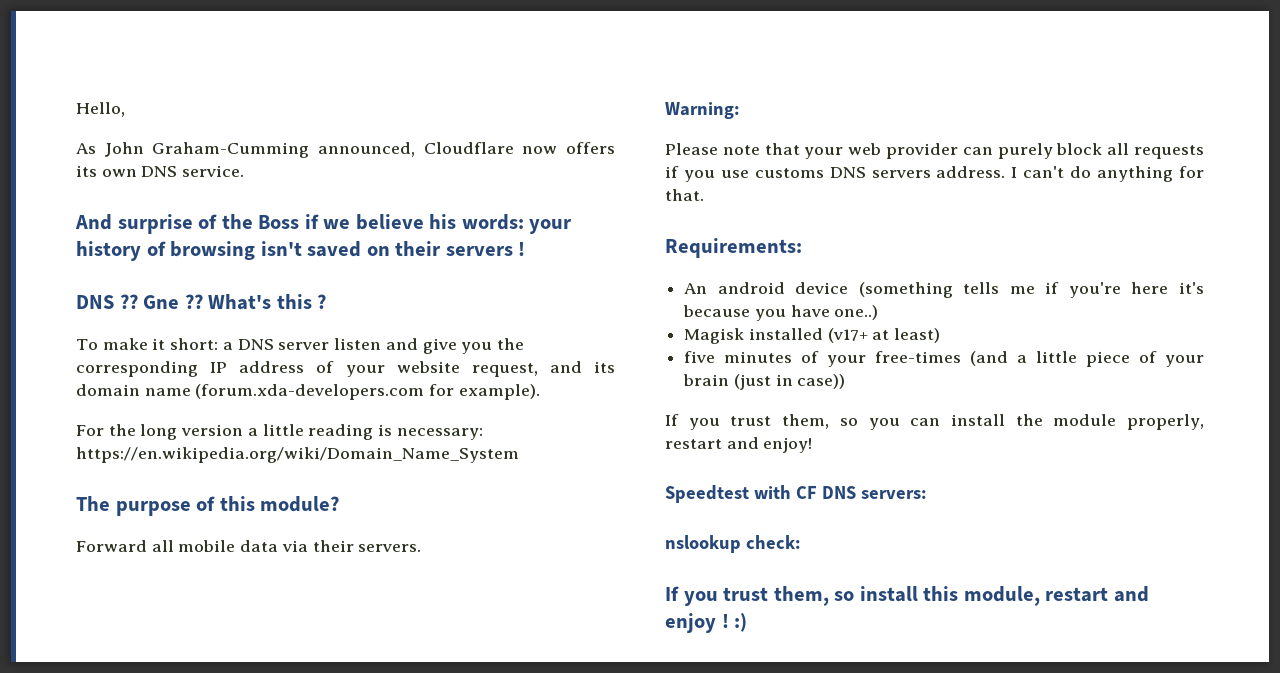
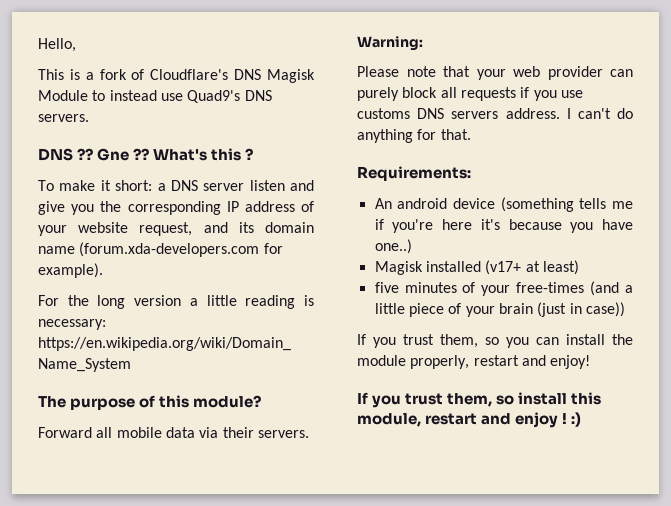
- As John Graham-Cumming announced, Cloudflare now offers its own DNS service.
- And surprise of the Boss if we believe his words: your history of browsing isn't saved on their servers !
+ This is a fork of Cloudflare's DNS Magisk Module to instead use Quad9's DNS servers.
- Speedtest with CF DNS servers:
- nslookup check:

